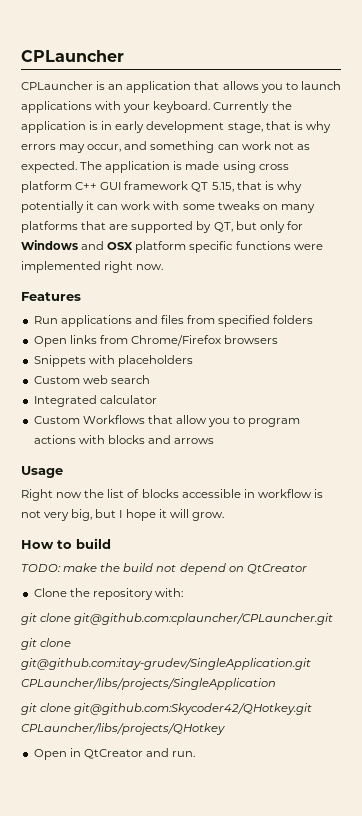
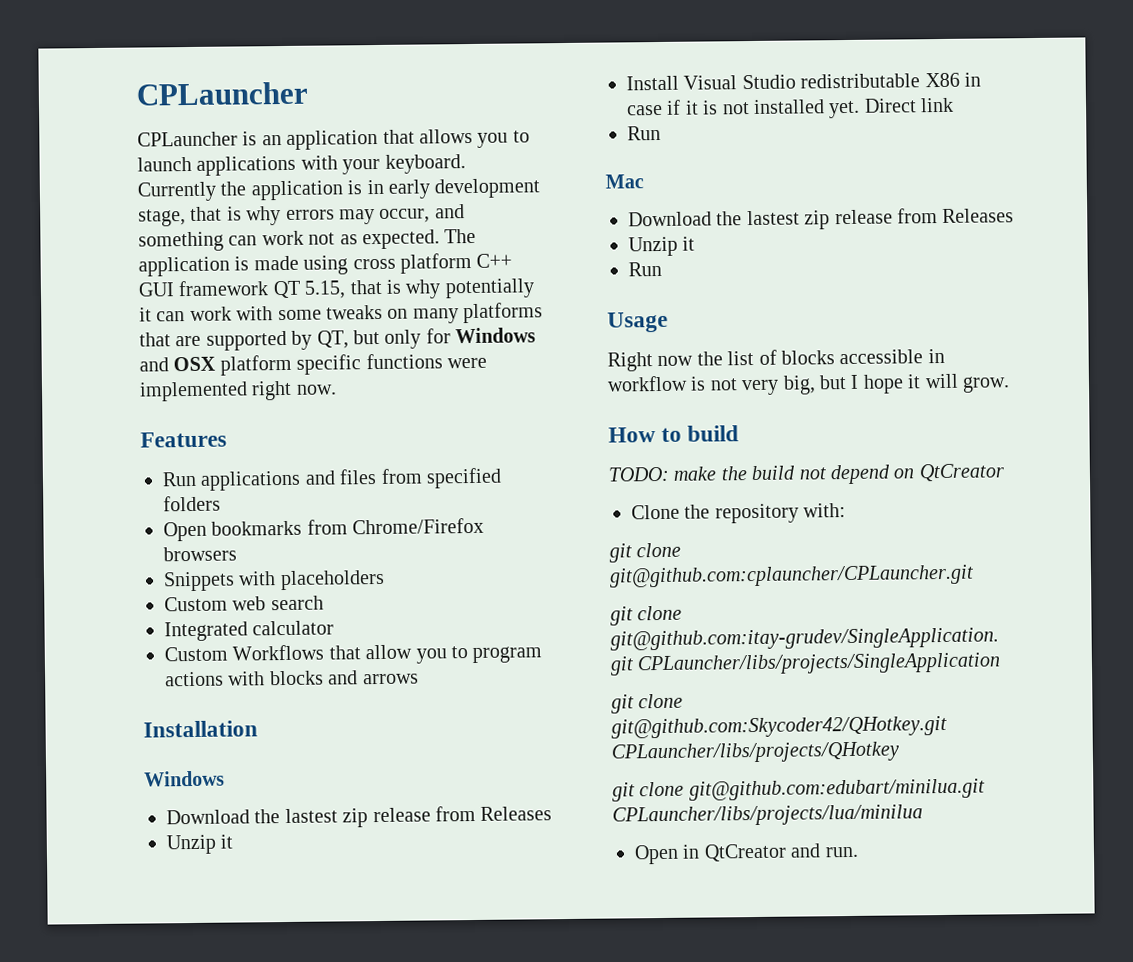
- Open links from Chrome/Firefox browsers
+ Open bookmarks from Chrome/Firefox browsers
+ Installation
+ Windows
+ Download the lastest zip release from Releases
+ Unzip it
+ Install Visual Studio redistributable X86 in case if it is not installed yet. Direct link
+ Run
+ Mac
+ Download the lastest zip release from Releases
+ Unzip it
+ Run
+ git clone git@github.com:edubart/minilua.git CPLauncher/libs/projects/lua/minilua

